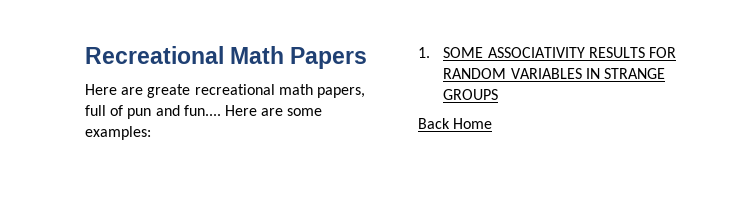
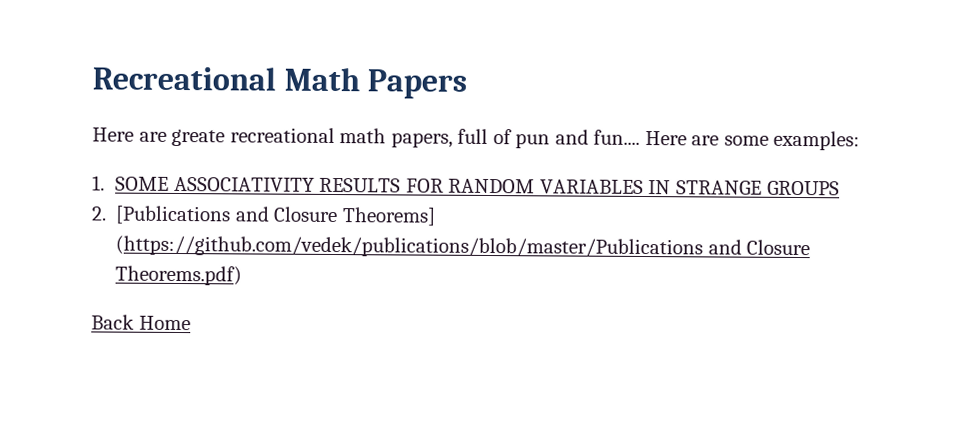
+ 2. [Publications and Closure Theorems] (https://github.com/vedek/publications/blob/master/Publications and Closure Theorems.pdf)

